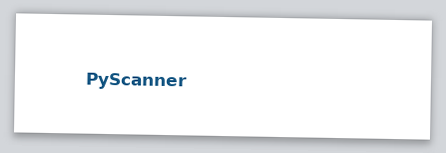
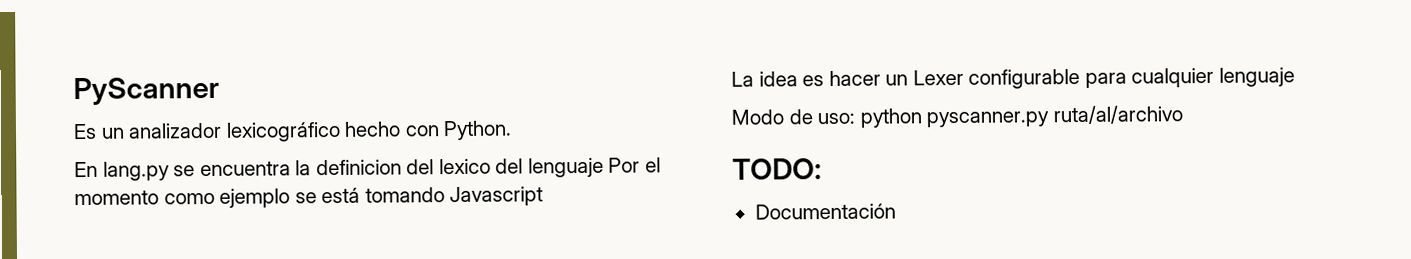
+ Es un analizador lexicográfico hecho con Python.
+ En lang.py se encuentra la definicion del lexico del lenguaje Por el momento como ejemplo se está tomando Javascript
+ La idea es hacer un Lexer configurable para cualquier lenguaje
+ Modo de uso: python pyscanner.py ruta/al/archivo
+ TODO:
+ Documentación

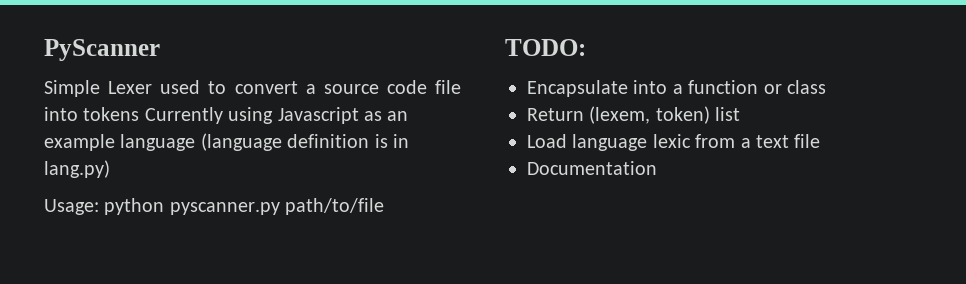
- Es un analizador lexicográfico hecho con Python.
- En lang.py se encuentra la definicion del lexico del lenguaje Por el momento como ejemplo se está tomando Javascript
- La idea es hacer un Lexer configurable para cualquier lenguaje
- Modo de uso: python pyscanner.py ruta/al/archivo
+ Simple Lexer used to convert a source code file into tokens Currently using Javascript as an example language (language definition is in lang.py)
+ Usage: python pyscanner.py path/to/file
- Documentación
+ Encapsulate into a function or class
+ Return (lexem, token) list
+ Load language lexic from a text file
+ Documentation

